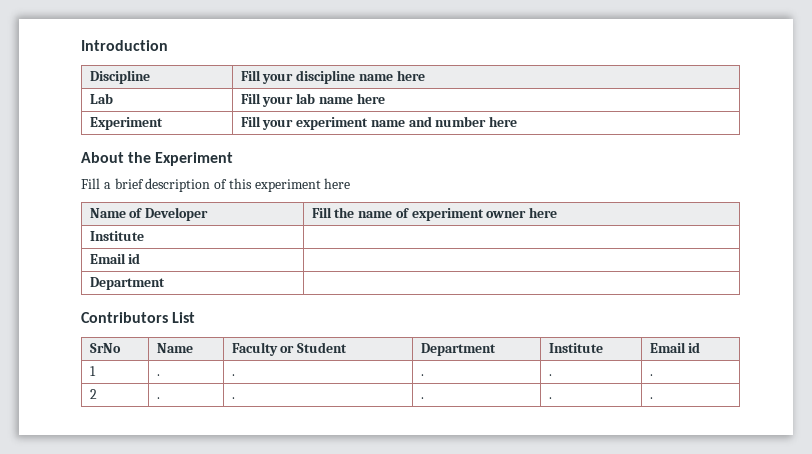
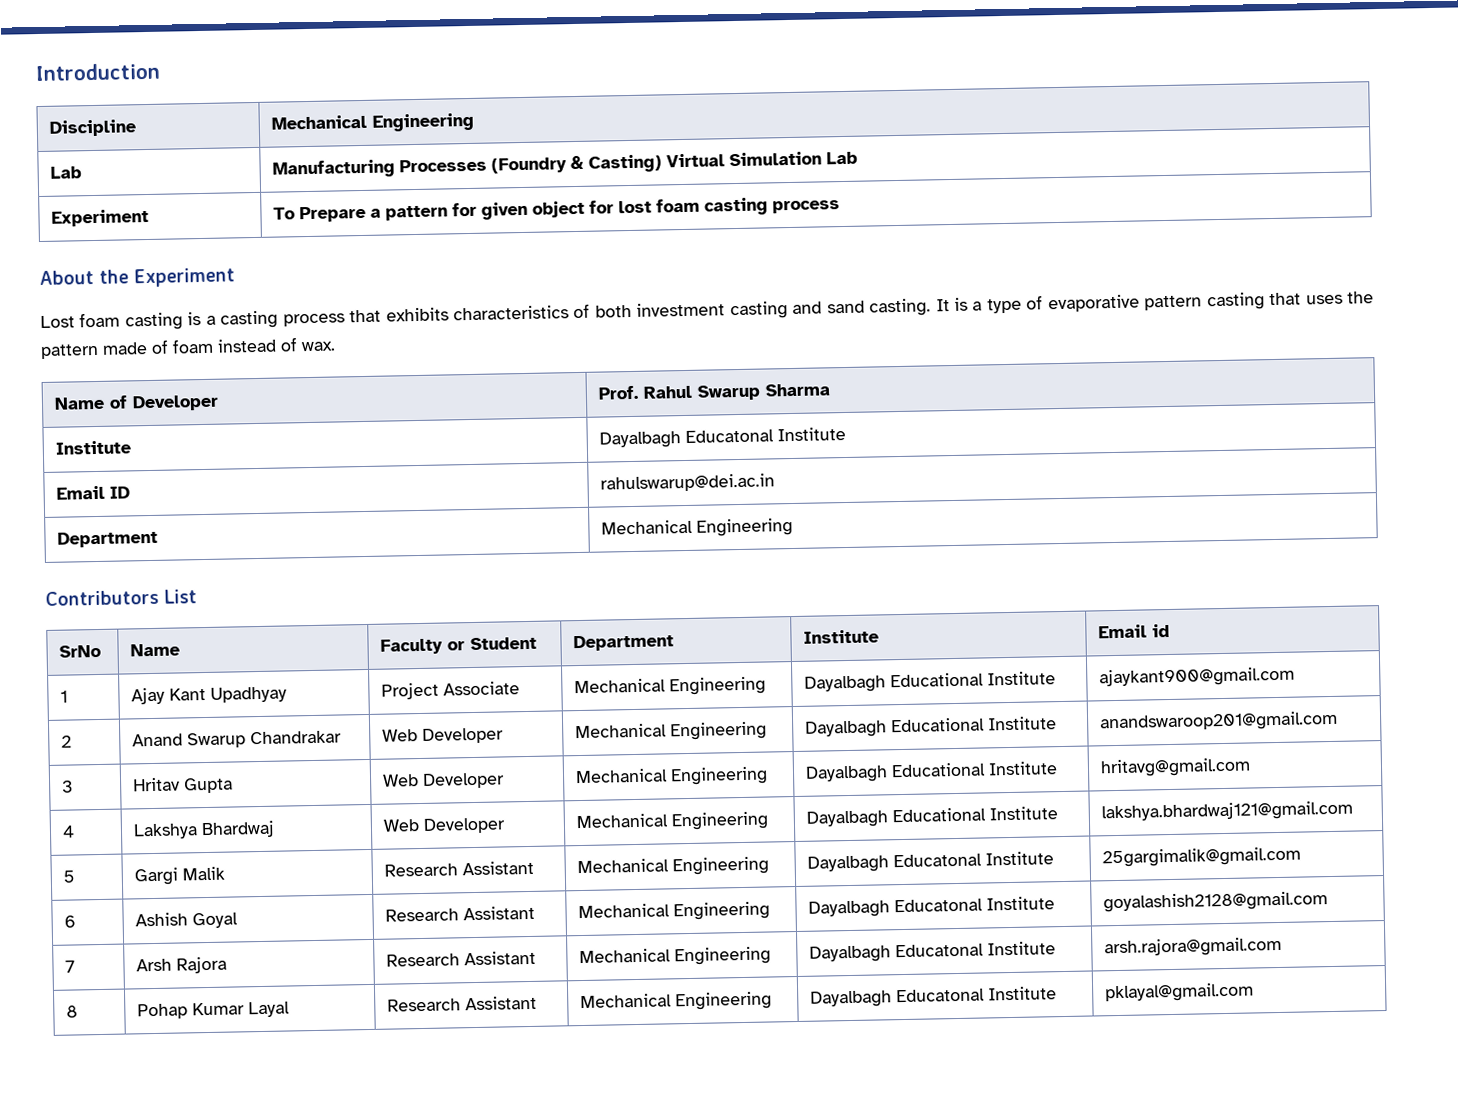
- Discipline | Fill your discipline name here
- Lab | Fill your lab name here
- Experiment | Fill your experiment name and number here
+ Discipline | Mechanical Engineering
+ Lab | Manufacturing Processes (Foundry & Casting) Virtual Simulation Lab
+ Experiment | To Prepare a pattern for given object for lost foam casting process
  About the Experiment
- Fill a brief description of this experiment here
- Name of Developer | Fill the name of experiment owner here
- Institute |
- Email id |
- Department |
+ Lost foam casting is a casting process that exhibits characteristics of both investment casting and sand casting. It is a type of evaporative pattern casting that uses the pattern made of foam instead of wax.
+ Name of Developer | Prof. Rahul Swarup Sharma
+ Institute | Dayalbagh Educatonal Institute
+ Email ID | rahulswarup@dei.ac.in
+ Department | Mechanical Engineering
- 1 | . | . | . | . | .
- 2 | . | . | . | . | .
+ 1 | Ajay Kant Upadhyay | Project Associate | Mechanical Engineering | Dayalbagh Educational Institute | ajaykant900@gmail.com
+ 2 | Anand Swarup Chandrakar | Web Developer | Mechanical Engineering | Dayalbagh Educational Institute | anandswaroop201@gmail.com
+ 3 | Hritav Gupta | Web Developer | Mechanical Engineering | Dayalbagh Educational Institute | hritavg@gmail.com
+ 4 | Lakshya Bhardwaj | Web Developer | Mechanical Engineering | Dayalbagh Educational Institute | lakshya.bhardwaj121@gmail.com
+ 5 | Gargi Malik | Research Assistant | Mechanical Engineering | Dayalbagh Educatonal Institute | 25gargimalik@gmail.com
+ 6 | Ashish Goyal | Research Assistant | Mechanical Engineering | Dayalbagh Educatonal Institute | goyalashish2128@gmail.com
+ 7 | Arsh Rajora | Research Assistant | Mechanical Engineering | Dayalbagh Educatonal Institute | arsh.rajora@gmail.com
+ 8 | Pohap Kumar Layal | Research Assistant | Mechanical Engineering | Dayalbagh Educatonal Institute | pklayal@gmail.com

